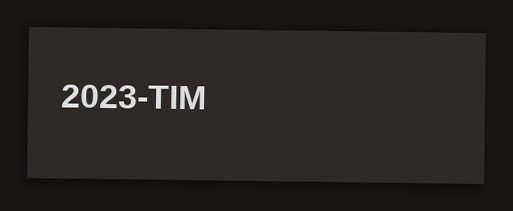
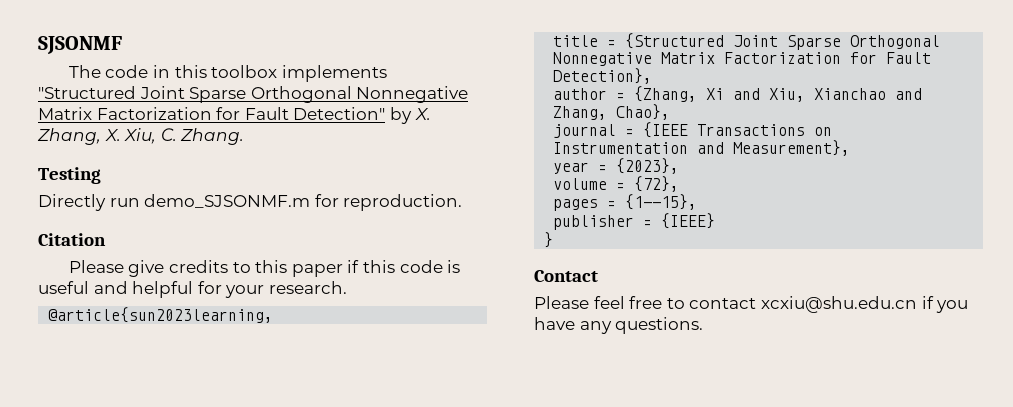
- 2023-TIM
+ SJSONMF
+ The code in this toolbox implements "Structured Joint Sparse Orthogonal Nonnegative Matrix Factorization for Fault Detection" by X. Zhang, X. Xiu, C. Zhang.
+ Testing
+ Directly run demo_SJSONMF.m for reproduction.
+ Citation
+ Please give credits to this paper if this code is useful and helpful for your research.
+ @article{sun2023learning,
+ title = {Structured Joint Sparse Orthogonal Nonnegative Matrix Factorization for Fault Detection},
+ author = {Zhang, Xi and Xiu, Xianchao and Zhang, Chao},
+ journal = {IEEE Transactions on Instrumentation and Measurement},
+ year = {2023},
+ volume = {72},
+ pages = {1--15},
+ publisher = {IEEE}
+ }
+ Contact
+ Please feel free to contact xcxiu@shu.edu.cn if you have any questions.

